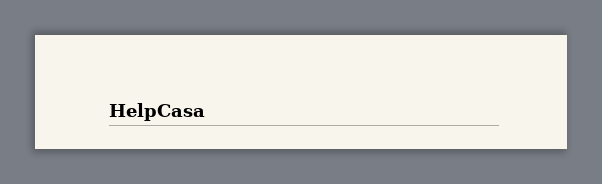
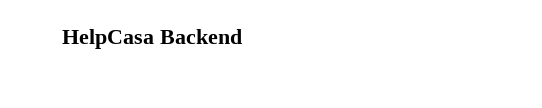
- HelpCasa
+ HelpCasa Backend

